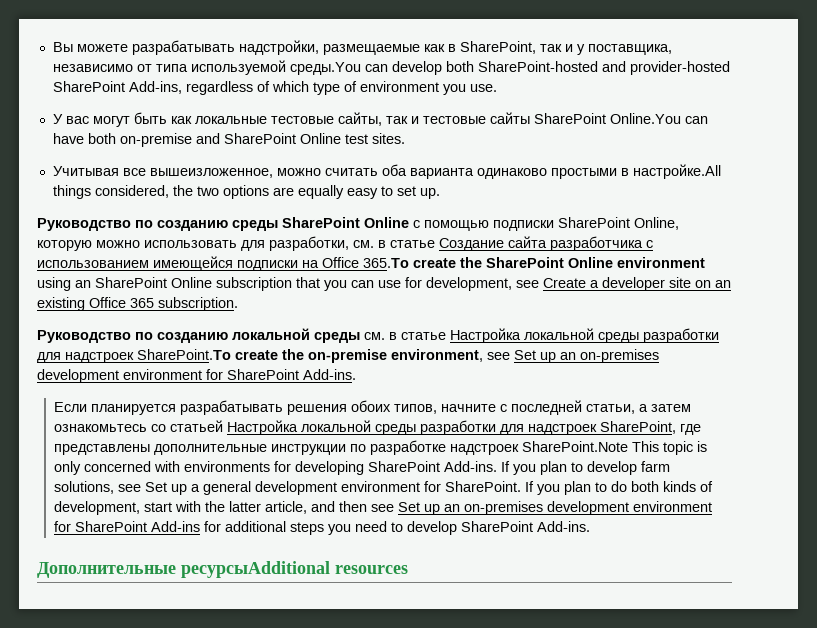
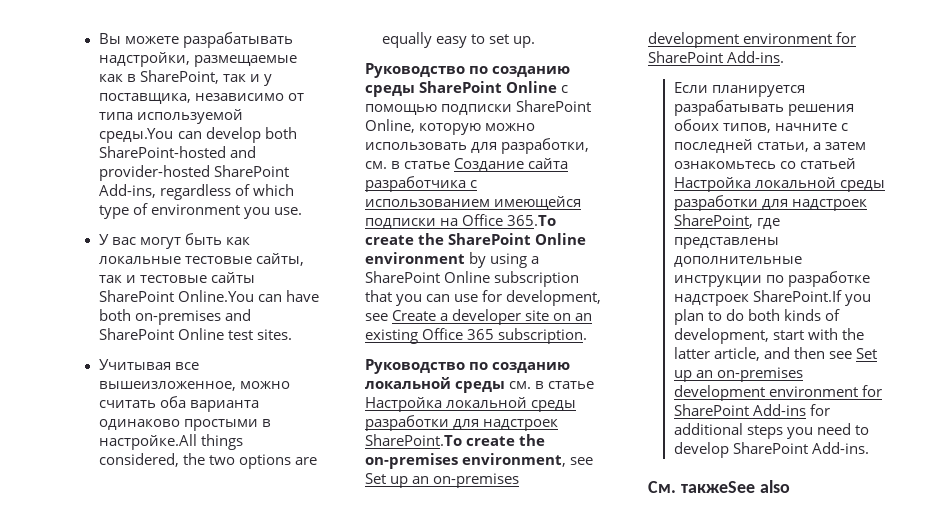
- У вас могут быть как локальные тестовые сайты, так и тестовые сайты SharePoint Online.You can have both on-premise and SharePoint Online test sites.
+ У вас могут быть как локальные тестовые сайты, так и тестовые сайты SharePoint Online.You can have both on-premises and SharePoint Online test sites.
- Руководство по созданию среды SharePoint Online с помощью подписки SharePoint Online, которую можно использовать для разработки, см. в статье Создание сайта разработчика с использованием имеющейся подписки на Office 365.To create the SharePoint Online environment using an SharePoint Online subscription that you can use for development, see Create a developer site on an existing Office 365 subscription.
+ Руководство по созданию среды SharePoint Online с помощью подписки SharePoint Online, которую можно использовать для разработки, см. в статье Создание сайта разработчика с использованием имеющейся подписки на Office 365.To create the SharePoint Online environment by using a SharePoint Online subscription that you can use for development, see Create a developer site on an existing Office 365 subscription.
- Руководство по созданию локальной среды см. в статье Настройка локальной среды разработки для надстроек SharePoint.To create the on-premise environment, see Set up an on-premises development environment for SharePoint Add-ins.
+ Руководство по созданию локальной среды см. в статье Настройка локальной среды разработки для надстроек SharePoint.To create the on-premises environment, see Set up an on-premises development environment for SharePoint Add-ins.
- Если планируется разрабатывать решения обоих типов, начните с последней статьи, а затем ознакомьтесь со статьей Настройка локальной среды разработки для надстроек SharePoint, где представлены дополнительные инструкции по разработке надстроек SharePoint.Note This topic is only concerned with environments for developing SharePoint Add-ins. If you plan to develop farm solutions, see Set up a general development environment for SharePoint. If you plan to do both kinds of development, start with the latter article, and then see Set up an on-premises development environment for SharePoint Add-ins for additional steps you need to develop SharePoint Add-ins.
+ Если планируется разрабатывать решения обоих типов, начните с последней статьи, а затем ознакомьтесь со статьей Настройка локальной среды разработки для надстроек SharePoint, где представлены дополнительные инструкции по разработке надстроек SharePoint.If you plan to do both kinds of development, start with the latter article, and then see Set up an on-premises development environment for SharePoint Add-ins for additional steps you need to develop SharePoint Add-ins.
- Дополнительные ресурсыAdditional resources
+ См. такжеSee also

